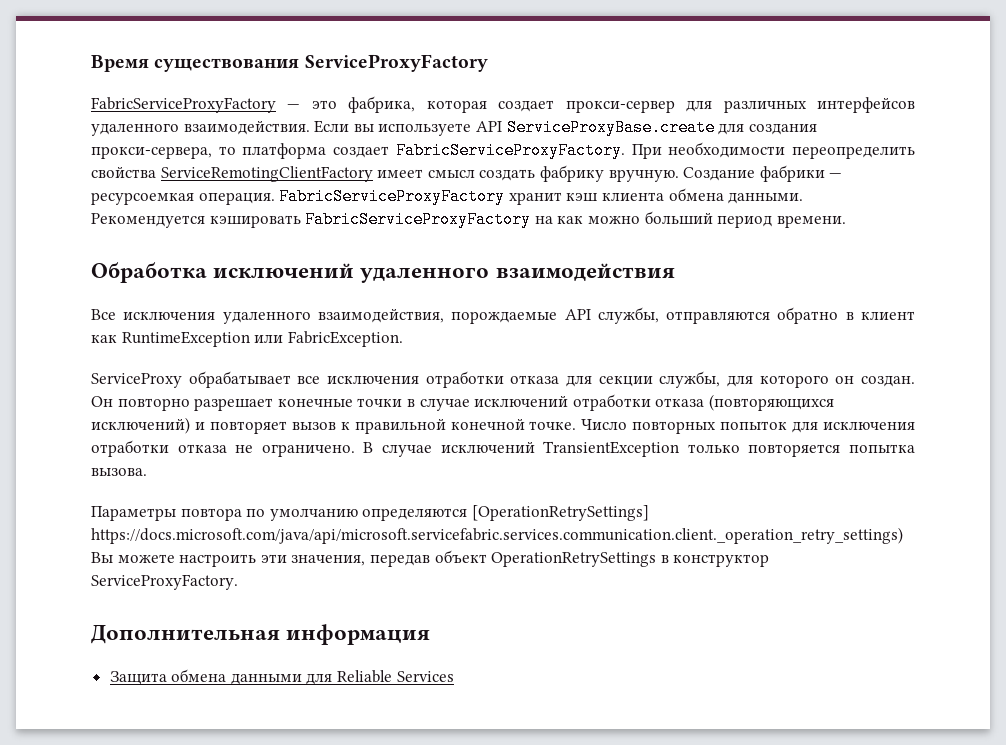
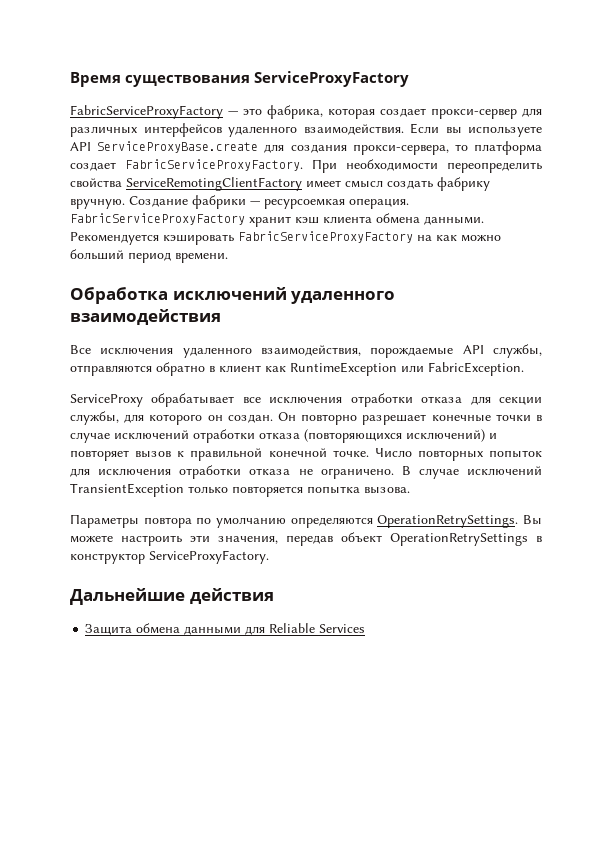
- Параметры повтора по умолчанию определяются [OperationRetrySettings] https://docs.microsoft.com/java/api/microsoft.servicefabric.services.communication.client._operation_retry_settings) Вы можете настроить эти значения, передав объект OperationRetrySettings в конструктор ServiceProxyFactory.
+ Параметры повтора по умолчанию определяются OperationRetrySettings. Вы можете настроить эти значения, передав объект OperationRetrySettings в конструктор ServiceProxyFactory.
- Дополнительная информация
+ Дальнейшие действия

